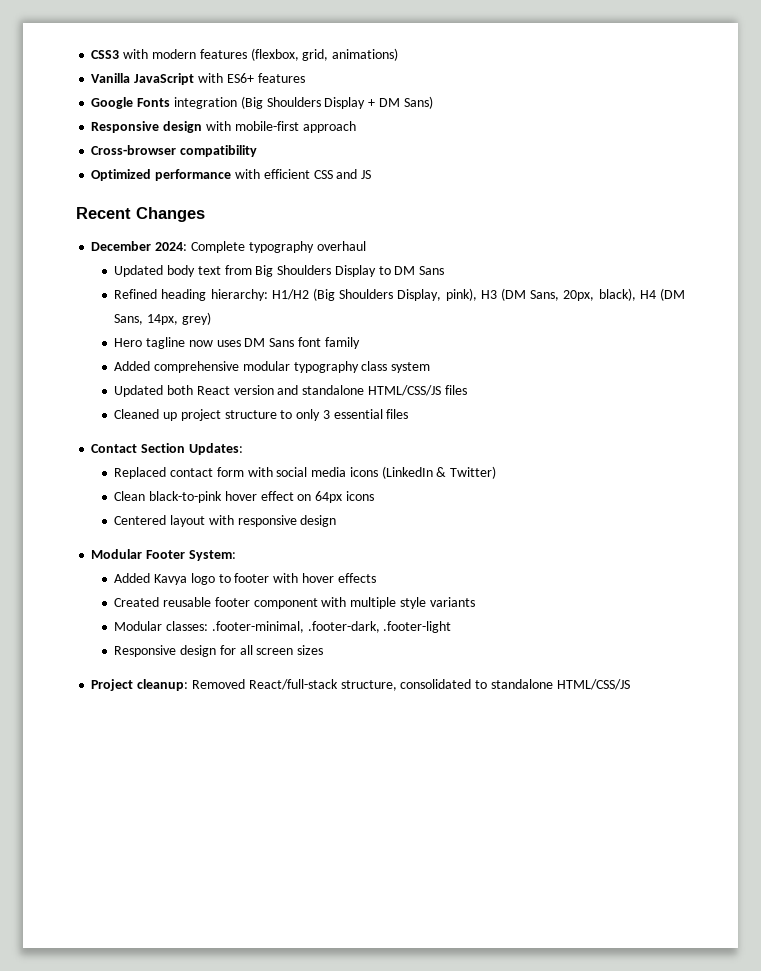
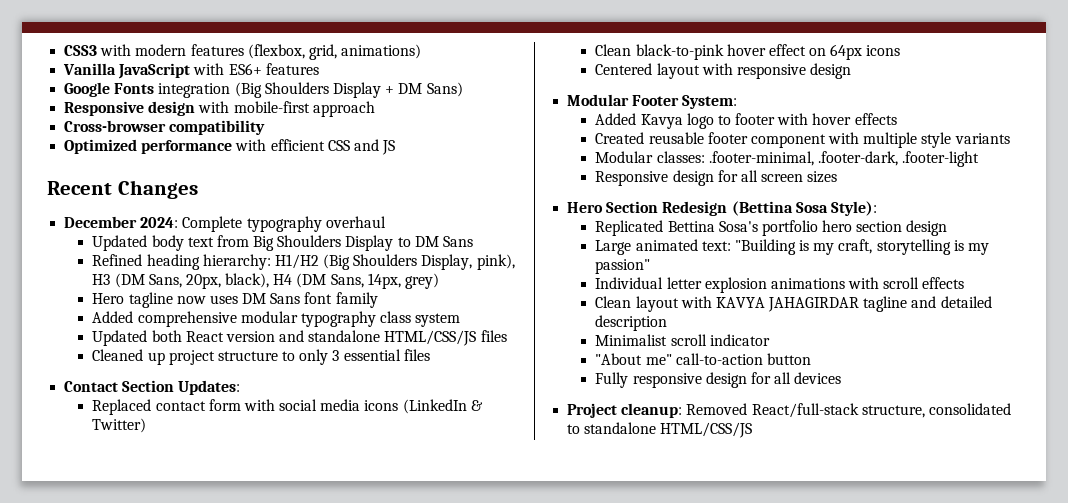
+ Hero Section Redesign (Bettina Sosa Style):
+ Replicated Bettina Sosa's portfolio hero section design
+ Large animated text: "Building is my craft, storytelling is my passion"
+ Individual letter explosion animations with scroll effects
+ Clean layout with KAVYA JAHAGIRDAR tagline and detailed description
+ Minimalist scroll indicator
+ "About me" call-to-action button
+ Fully responsive design for all devices

